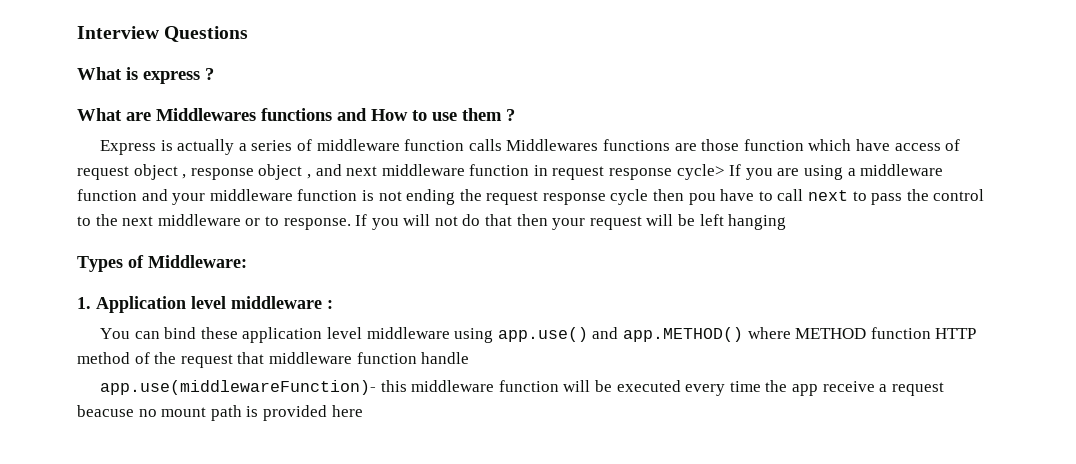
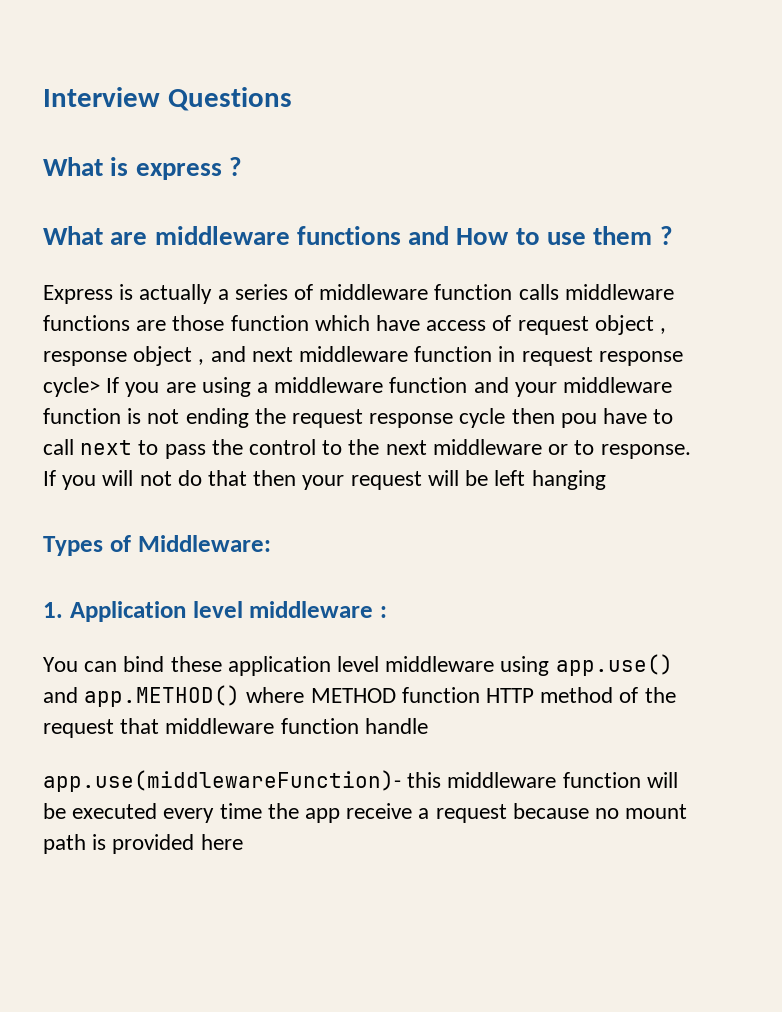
- What are Middlewares functions and How to use them ?
+ What are middleware functions and How to use them ?
- Express is actually a series of middleware function calls Middlewares functions are those function which have access of request object , response object , and next middleware function in request response cycle> If you are using a middleware function and your middleware function is not ending the request response cycle then pou have to call next to pass the control to the next middleware or to response.
+ Express is actually a series of middleware function calls middleware functions are those function which have access of request object , response object , and next middleware function in request response cycle> If you are using a middleware function and your middleware function is not ending the request response cycle then pou have to call next to pass the control to the next middleware or to response.
- app.use(middlewareFunction)- this middleware function will be executed every time the app receive a request beacuse no mount path is provided here
+ app.use(middlewareFunction)- this middleware function will be executed every time the app receive a request because no mount path is provided here

